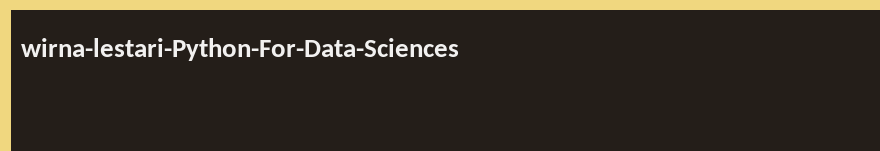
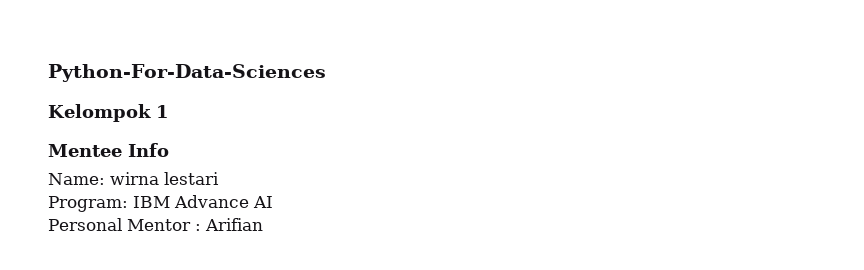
- wirna-lestari-Python-For-Data-Sciences
+ Python-For-Data-Sciences
+ Kelompok 1
+ Mentee Info
+ Name: wirna lestari
+ Program: IBM Advance AI
+ Personal Mentor : Arifian

